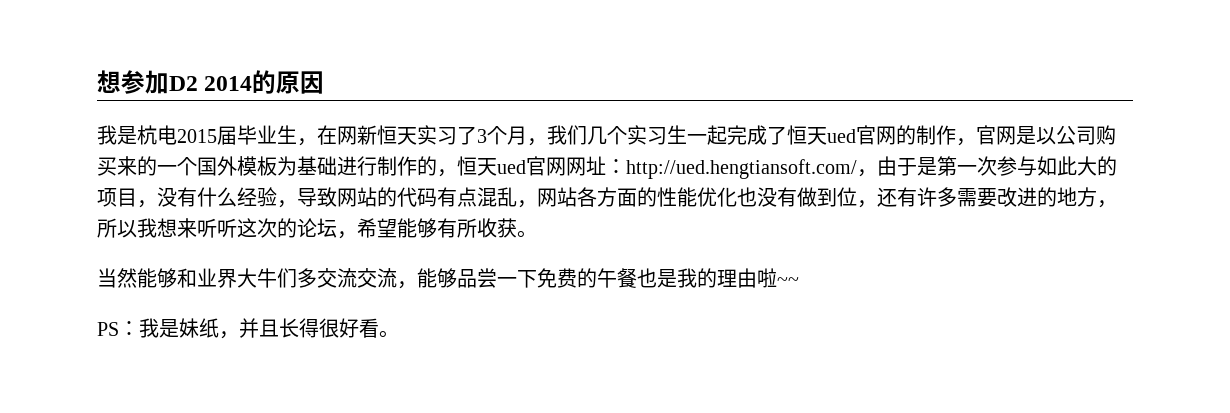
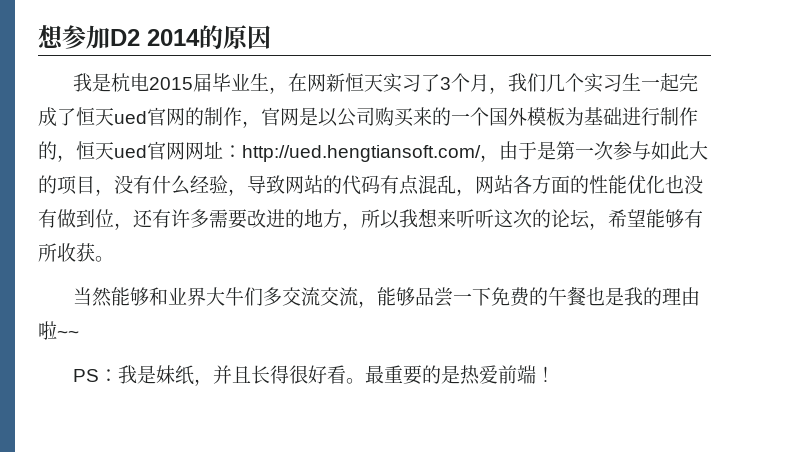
+ 最重要的是热爱前端！

